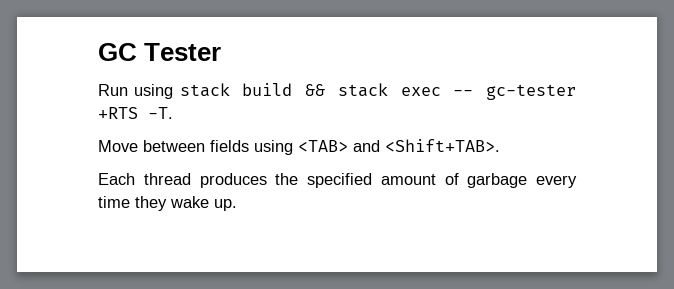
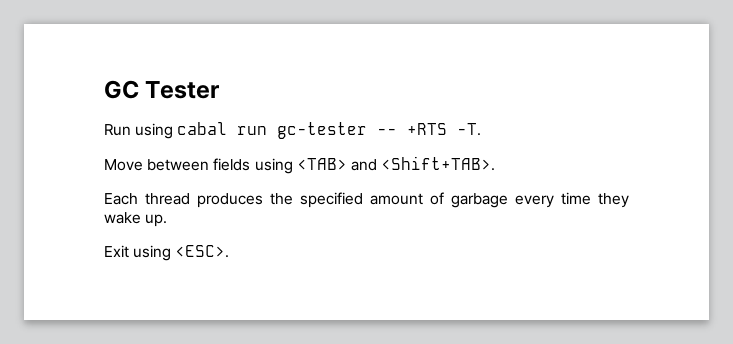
- Run using stack build && stack exec -- gc-tester +RTS -T.
+ Run using cabal run gc-tester -- +RTS -T.
+ Exit using <ESC>.

